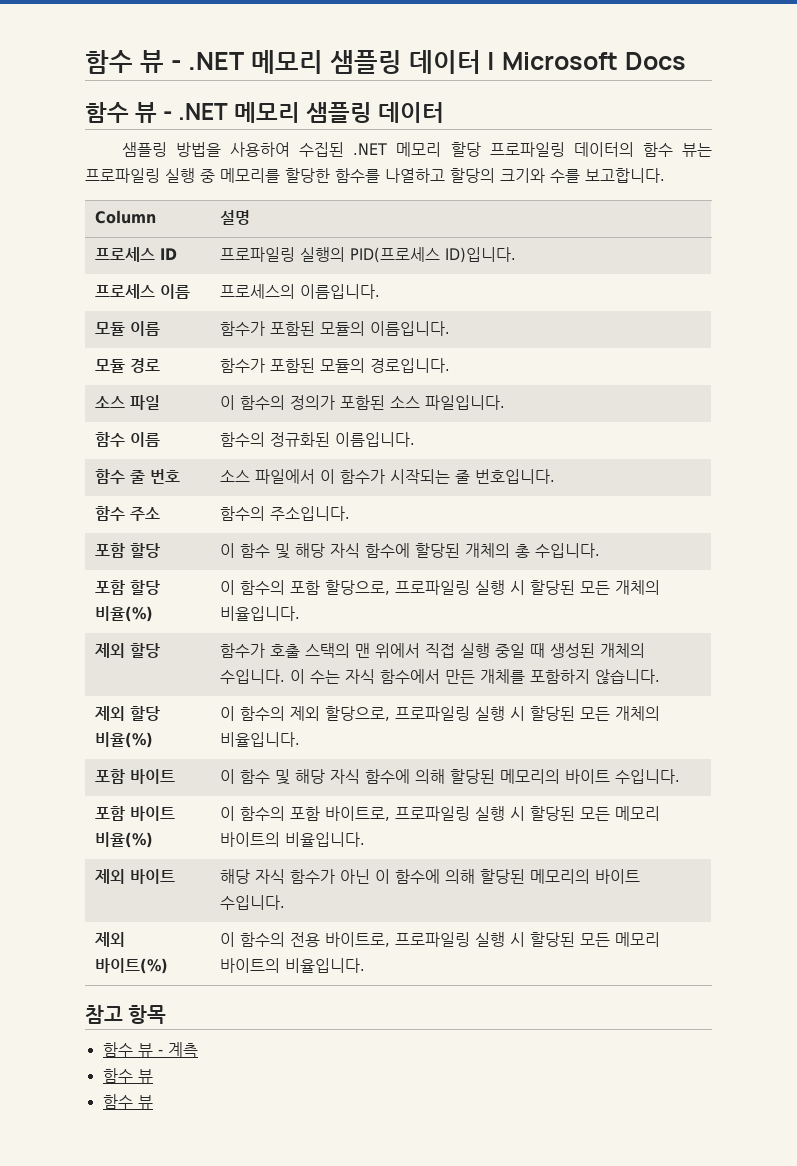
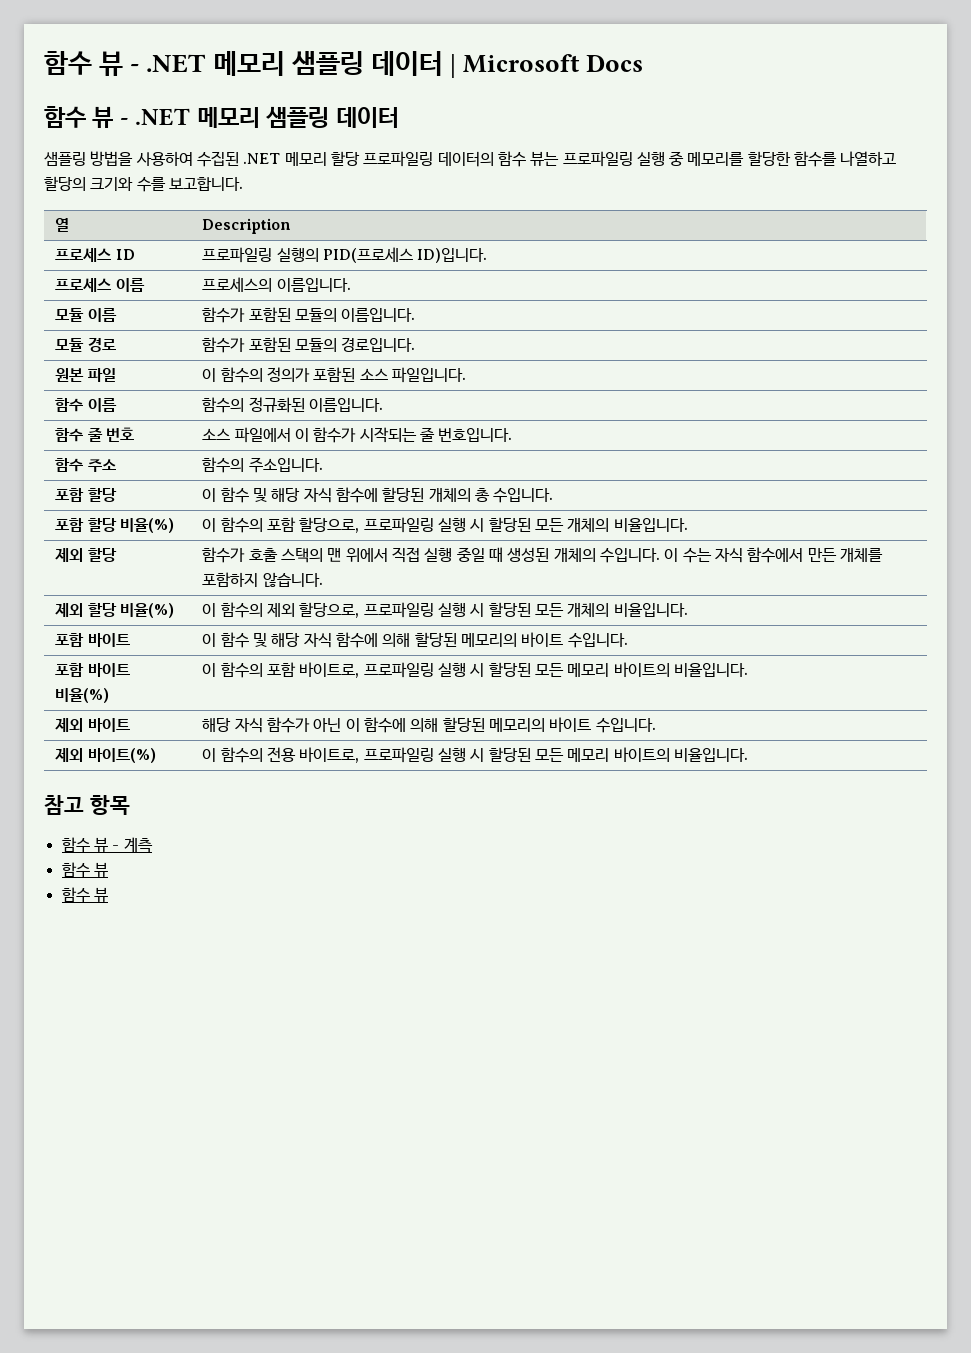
- Column | 설명
+ 열 | Description
- 소스 파일 | 이 함수의 정의가 포함된 소스 파일입니다.
+ 원본 파일 | 이 함수의 정의가 포함된 소스 파일입니다.

